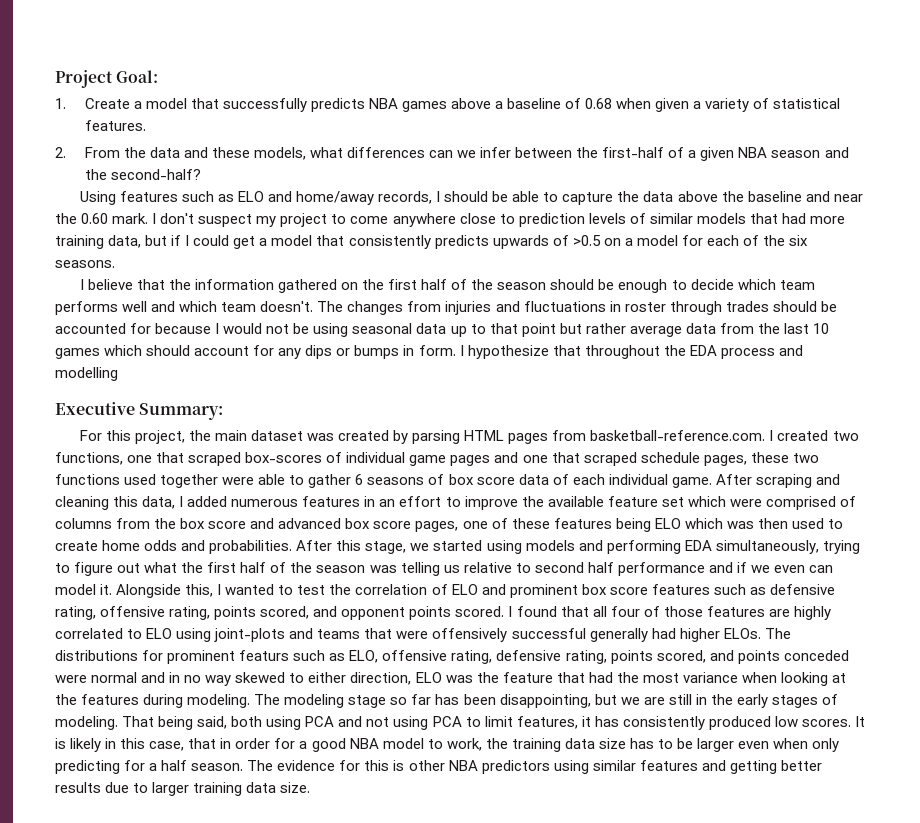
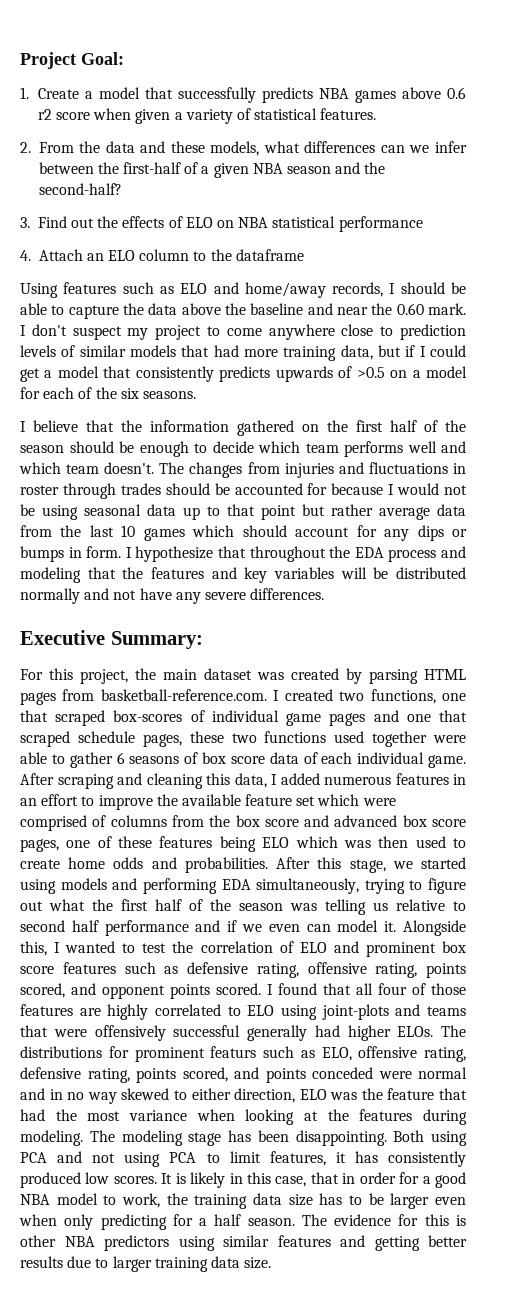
- 1. Create a model that successfully predicts NBA games above a baseline of 0.68 when given a variety of statistical features.
+ 1. Create a model that successfully predicts NBA games above 0.6 r2 score when given a variety of statistical features.
+ 3. Find out the effects of ELO on NBA statistical performance
+ 4. Attach an ELO column to the dataframe
- I hypothesize that throughout the EDA process and modelling
+ I hypothesize that throughout the EDA process and modeling that the features and key variables will be distributed normally and not have any severe differences.
- The modeling stage so far has been disappointing, but we are still in the early stages of modeling. That being said, both using PCA and not using PCA to limit features, it has consistently produced low scores.
+ The modeling stage has been disappointing. Both using PCA and not using PCA to limit features, it has consistently produced low scores.

